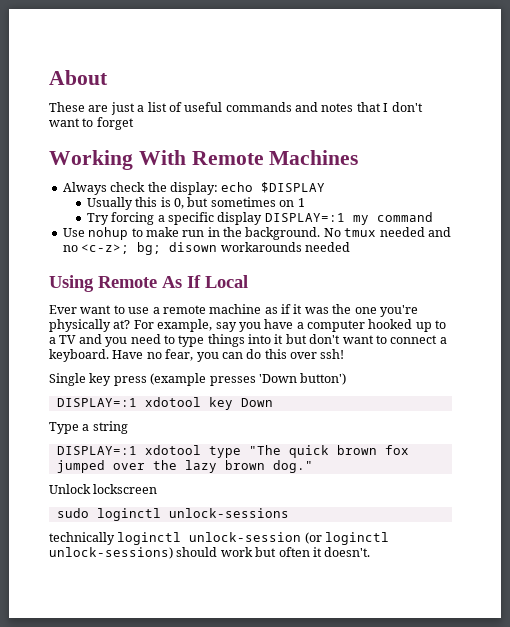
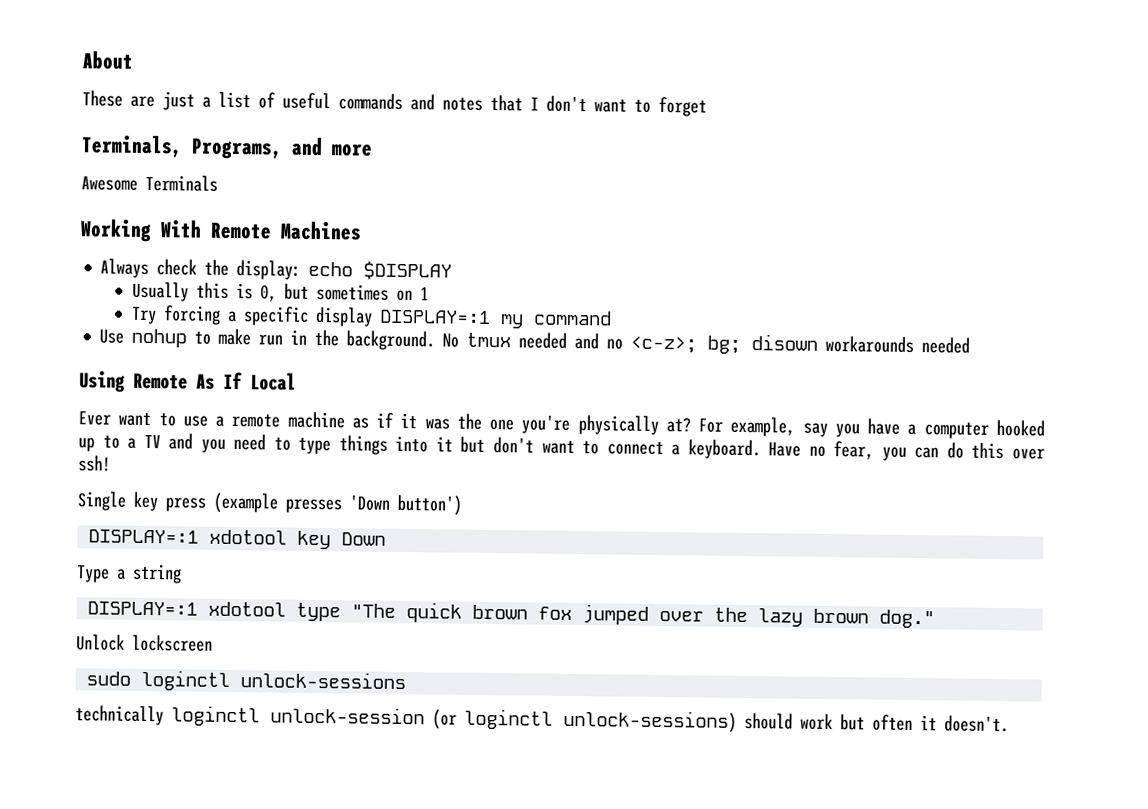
+ Terminals, Programs, and more
+ Awesome Terminals

